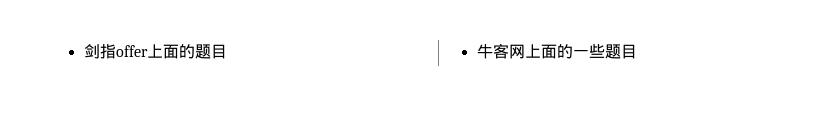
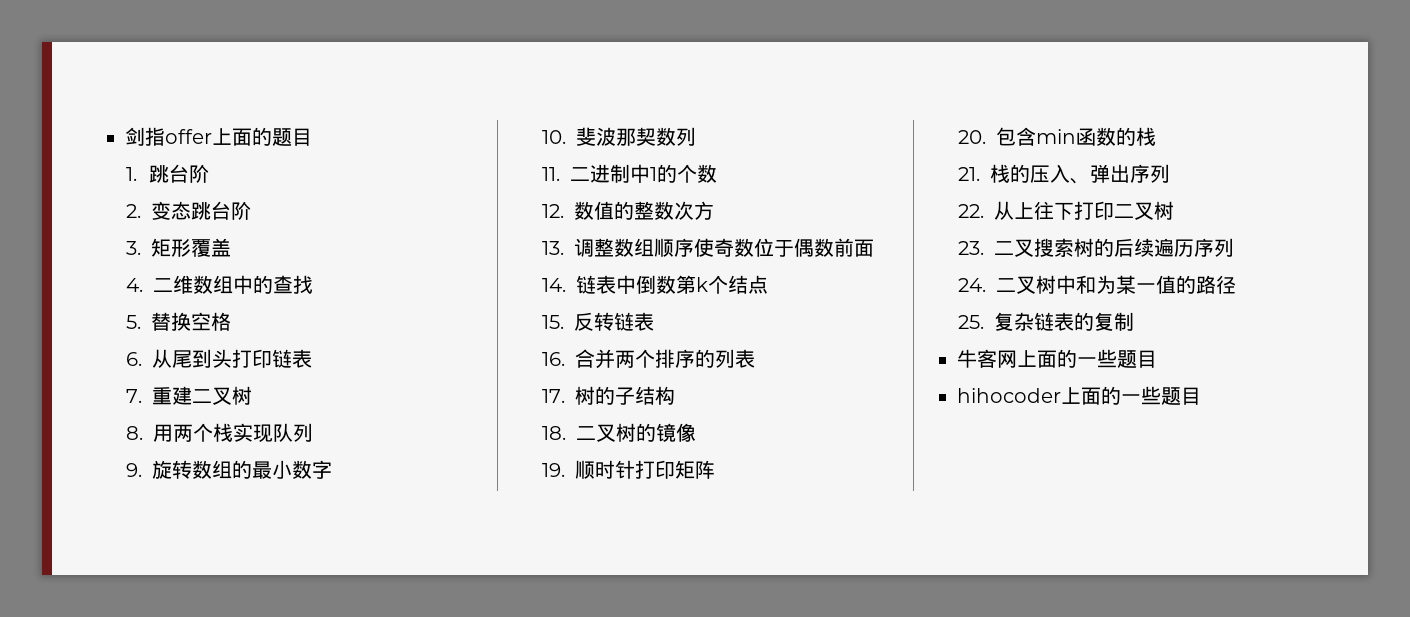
+ 1.跳台阶
+ 2.变态跳台阶
+ 3.矩形覆盖
+ 4.二维数组中的查找
+ 5.替换空格
+ 6.从尾到头打印链表
+ 7.重建二叉树
+ 8.用两个栈实现队列
+ 9.旋转数组的最小数字
+ 10.斐波那契数列
+ 11.二进制中1的个数
+ 12.数值的整数次方
+ 13.调整数组顺序使奇数位于偶数前面
+ 14.链表中倒数第k个结点
+ 15.反转链表
+ 16.合并两个排序的列表
+ 17.树的子结构
+ 18.二叉树的镜像
+ 19.顺时针打印矩阵
+ 20.包含min函数的栈
+ 21.栈的压入、弹出序列
+ 22.从上往下打印二叉树
+ 23.二叉搜索树的后续遍历序列
+ 24.二叉树中和为某一值的路径
+ 25.复杂链表的复制
+ hihocoder上面的一些题目

